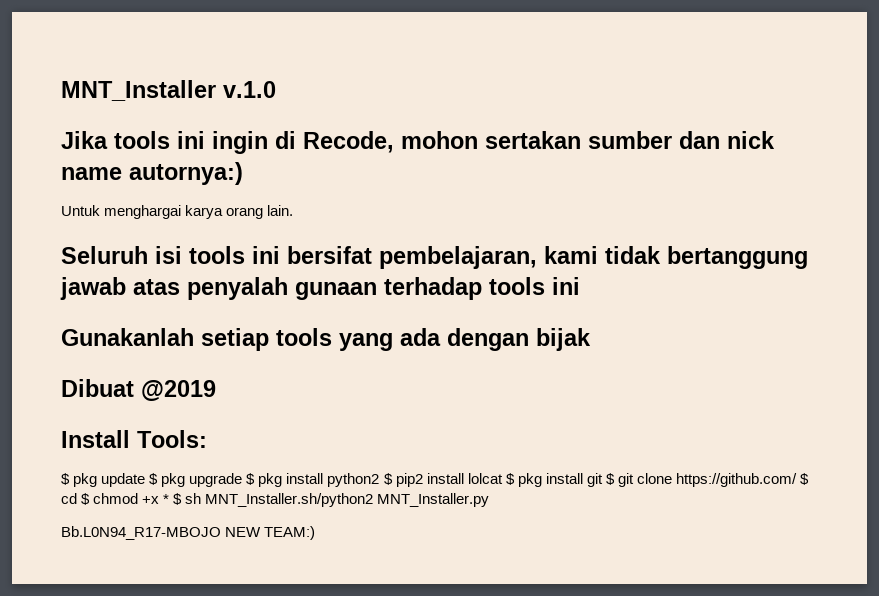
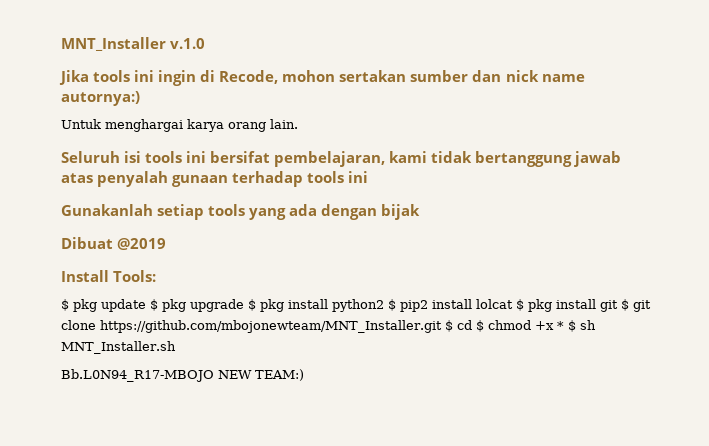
- $ pkg update $ pkg upgrade $ pkg install python2 $ pip2 install lolcat $ pkg install git $ git clone https://github.com/ $ cd $ chmod +x * $ sh MNT_Installer.sh/python2 MNT_Installer.py
+ $ pkg update $ pkg upgrade $ pkg install python2 $ pip2 install lolcat $ pkg install git $ git clone https://github.com/mbojonewteam/MNT_Installer.git $ cd $ chmod +x * $ sh MNT_Installer.sh

